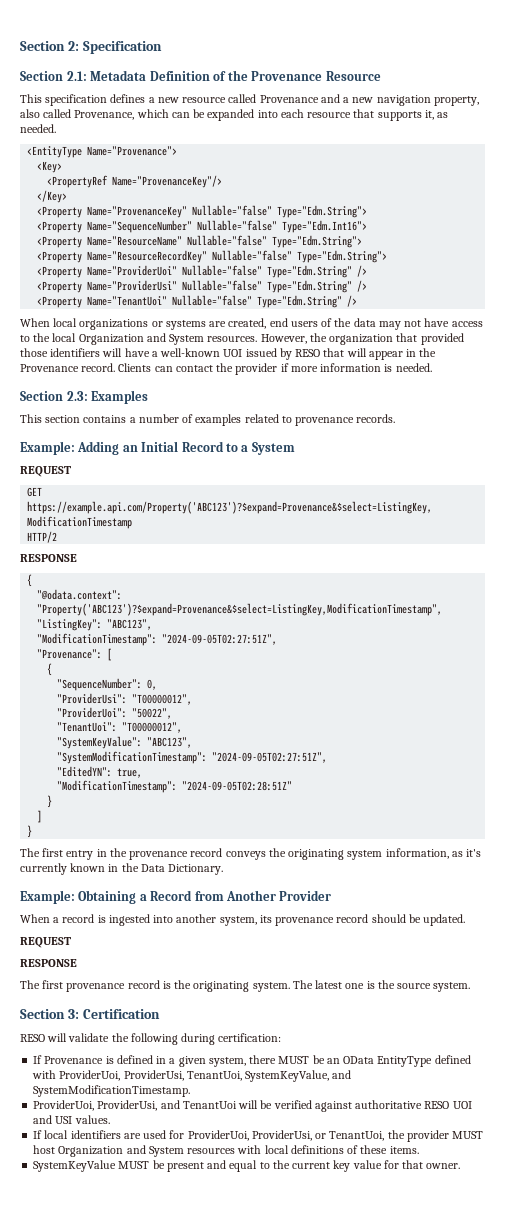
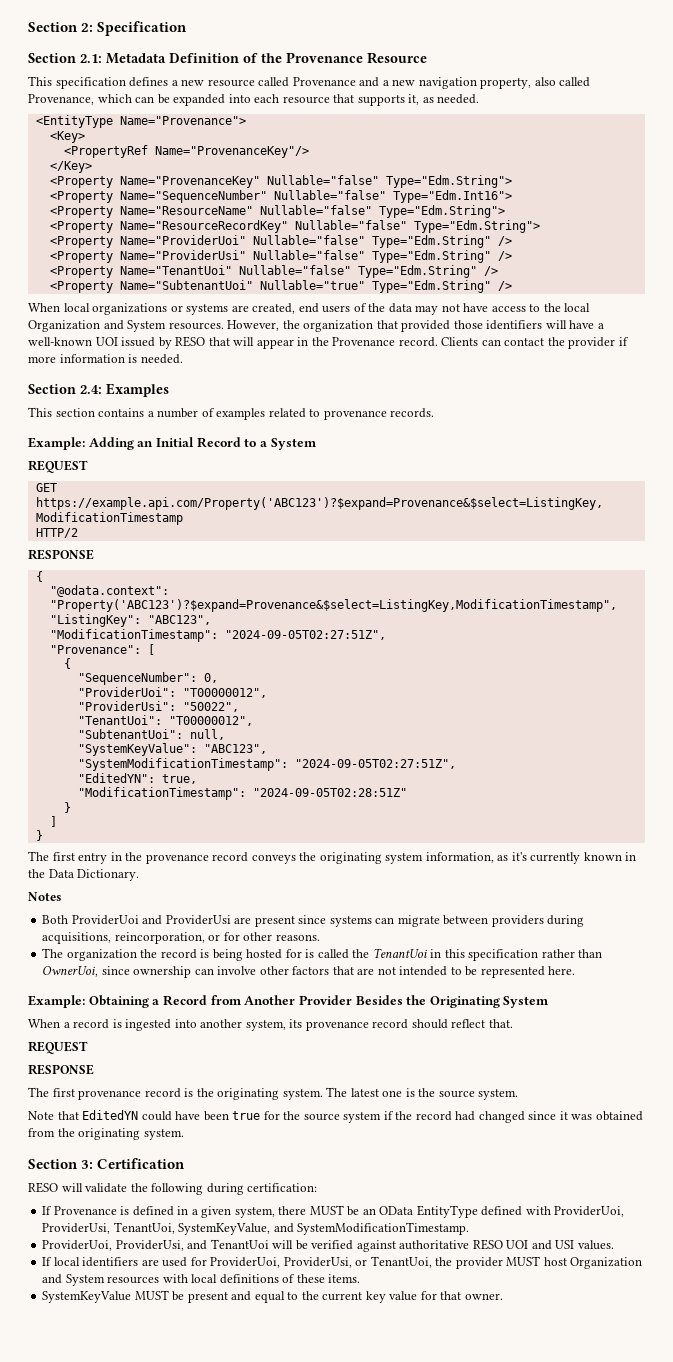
+ <Property Name="SubtenantUoi" Nullable="true" Type="Edm.String" />
- Section 2.3: Examples
+ Section 2.4: Examples
- "ProviderUsi": "T00000012",
- "ProviderUoi": "50022",
+ "ProviderUoi": "T00000012",
+ "ProviderUsi": "50022",
+ "SubtenantUoi": null,
+ Notes
+ Both ProviderUoi and ProviderUsi are present since systems can migrate between providers during acquisitions, reincorporation, or for other reasons.
+ The organization the record is being hosted for is called the TenantUoi in this specification rather than OwnerUoi, since ownership can involve other factors that are not intended to be represented here.
- Example: Obtaining a Record from Another Provider
+ Example: Obtaining a Record from Another Provider Besides the Originating System
- When a record is ingested into another system, its provenance record should be updated.
+ When a record is ingested into another system, its provenance record should reflect that.
+ Note that EditedYN could have been true for the source system if the record had changed since it was obtained from the originating system.

